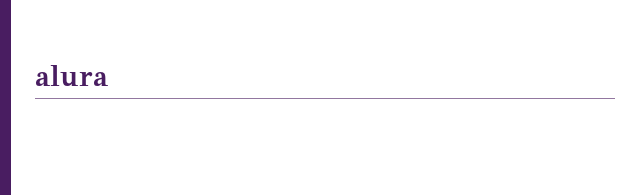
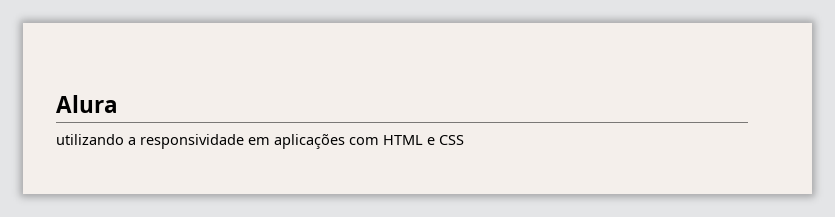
- alura
+ Alura
+ utilizando a responsividade em aplicações com HTML e CSS

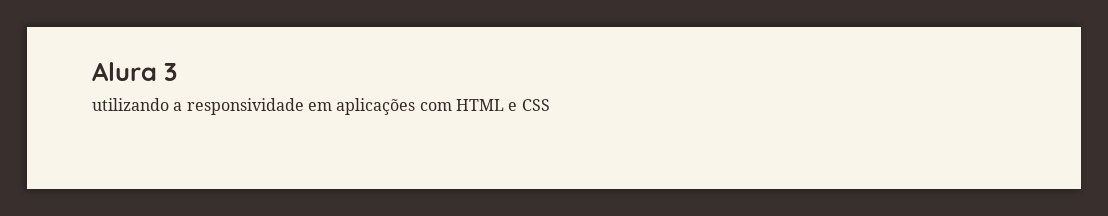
- Alura
+ Alura 3

